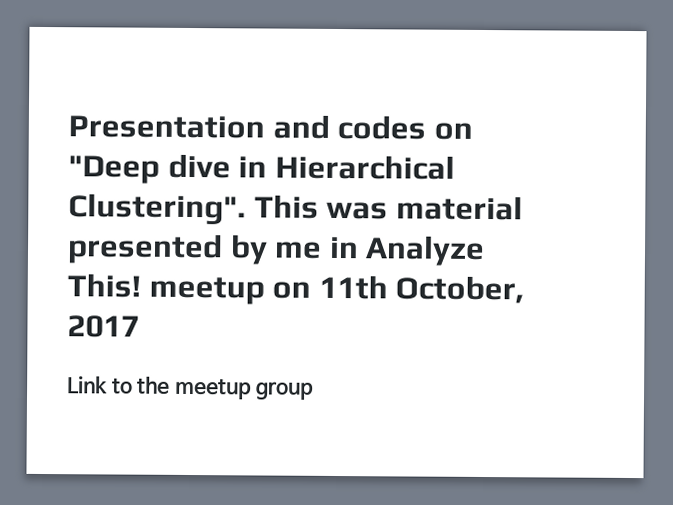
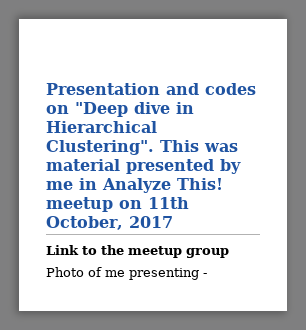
+ Photo of me presenting -

